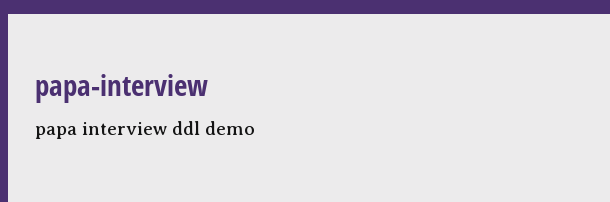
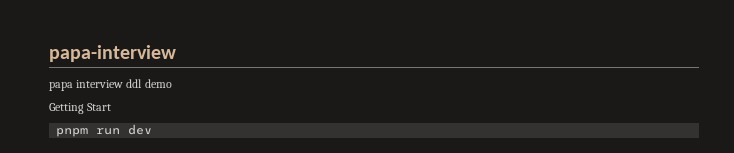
+ Getting Start
+ pnpm run dev

